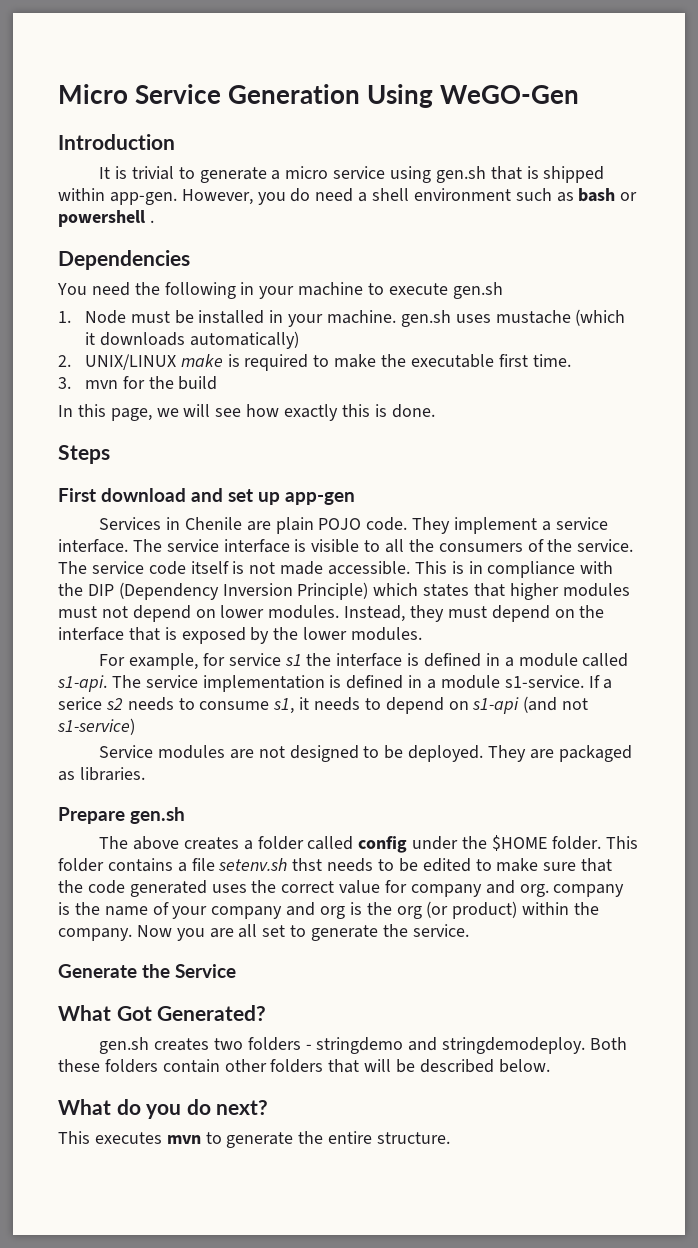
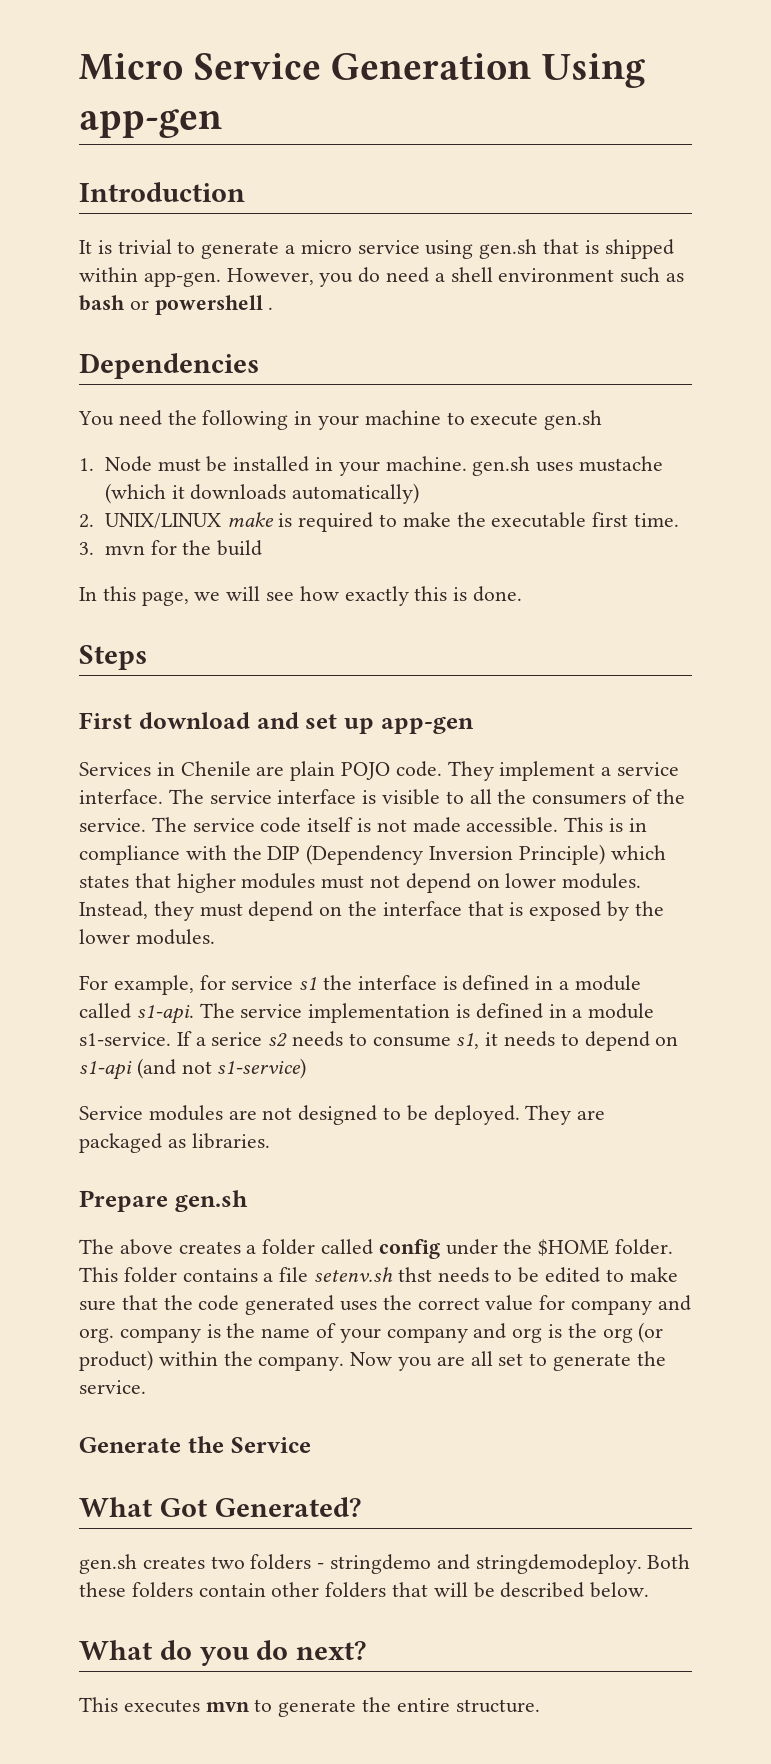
- Micro Service Generation Using WeGO-Gen
+ Micro Service Generation Using app-gen

